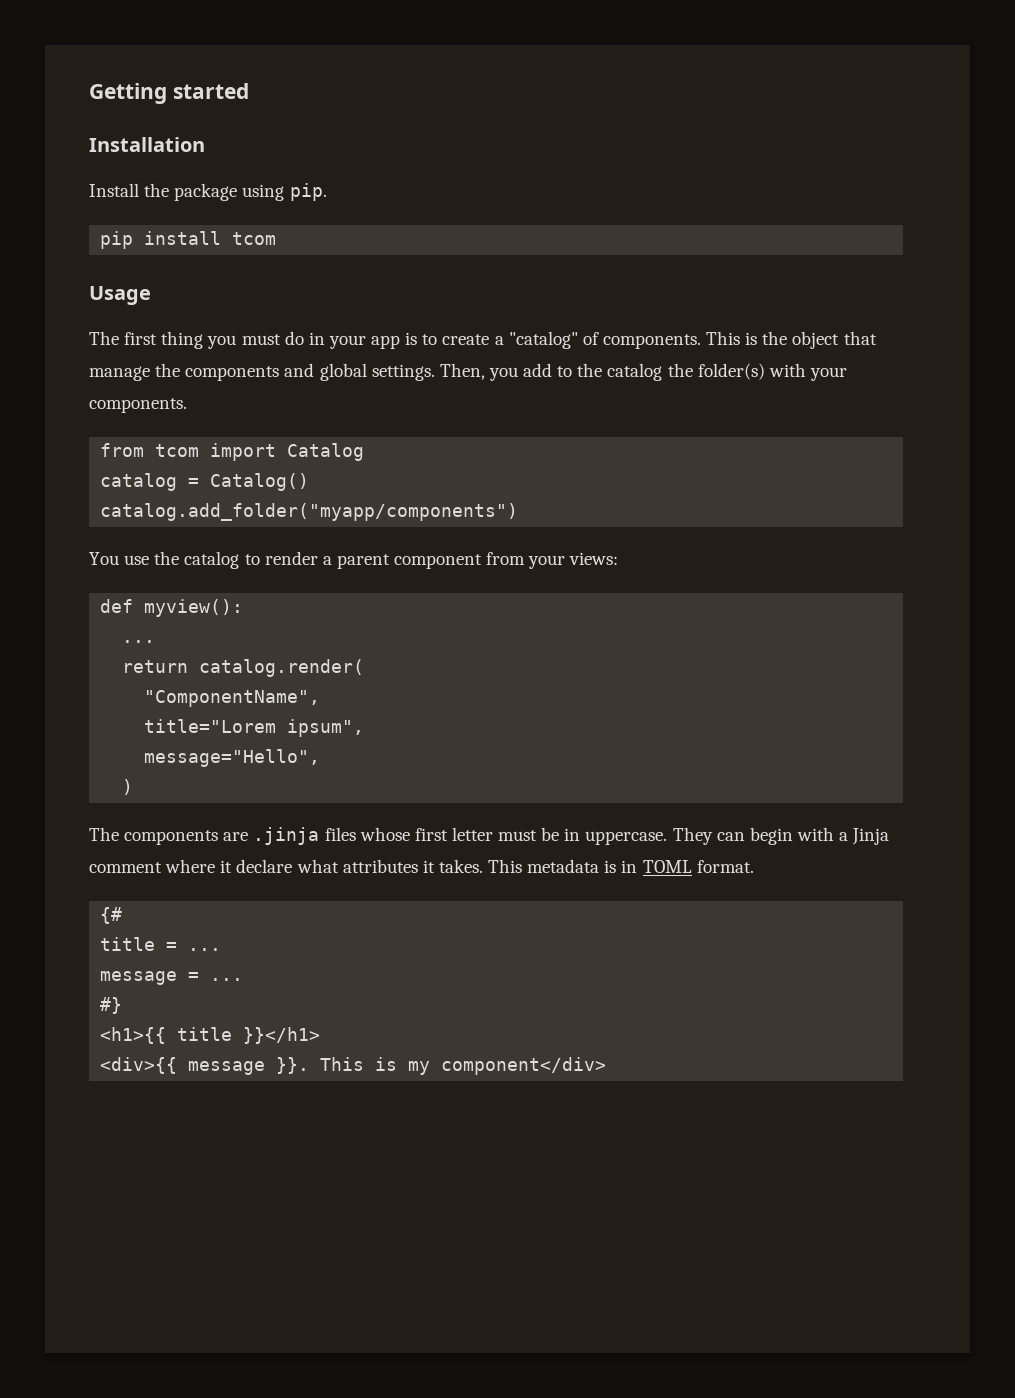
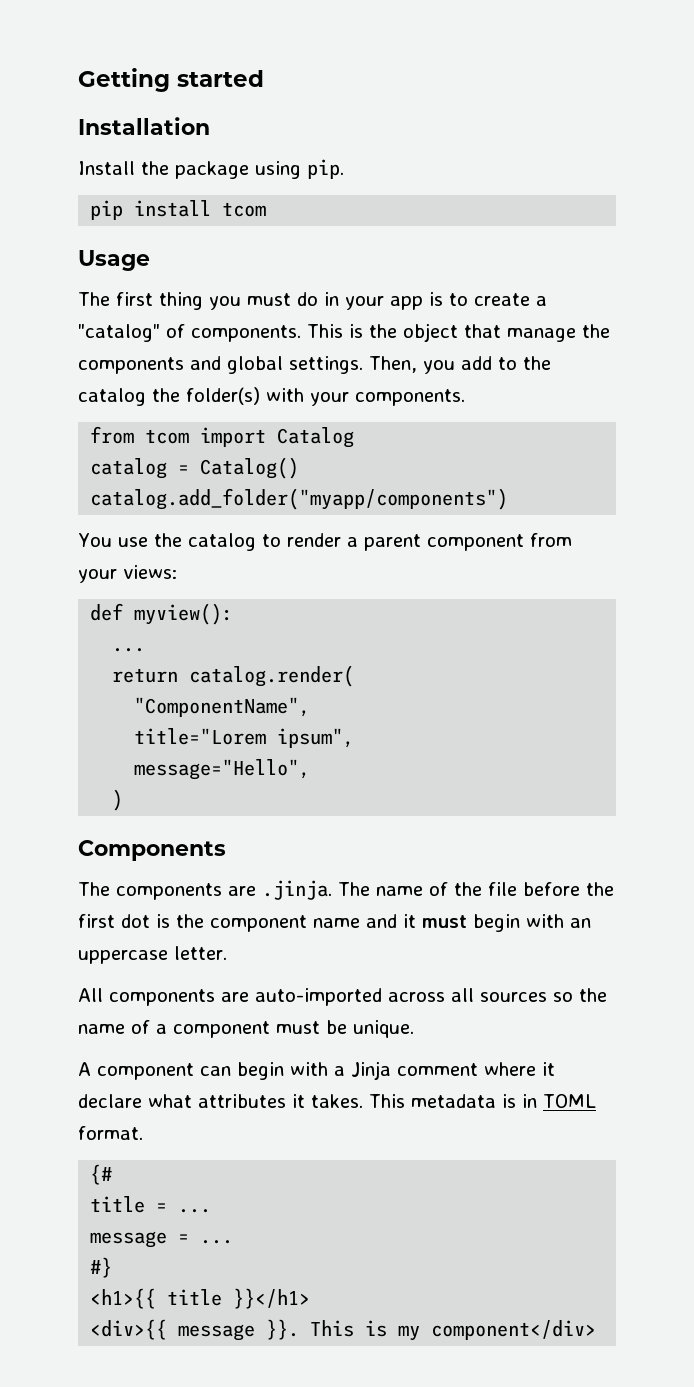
+ Components
- The components are .jinja files whose first letter must be in uppercase. They can begin with a Jinja comment where it declare what attributes it takes.
+ The components are .jinja. The name of the file before the first dot is the component name and it must begin with an uppercase letter.
+ All components are auto-imported across all sources so the name of a component must be unique.
+ A component can begin with a Jinja comment where it declare what attributes it takes.

